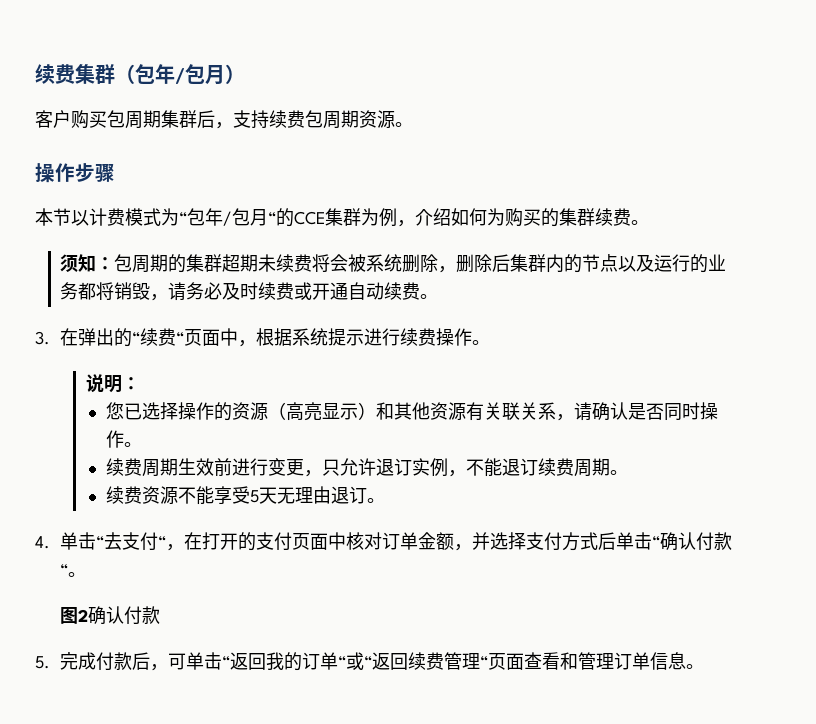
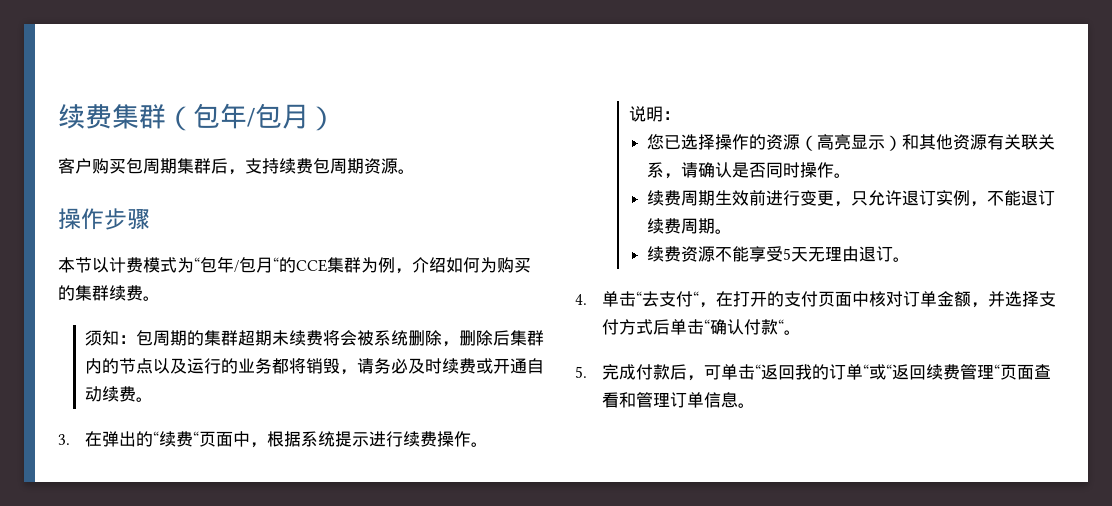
- 图2确认付款

